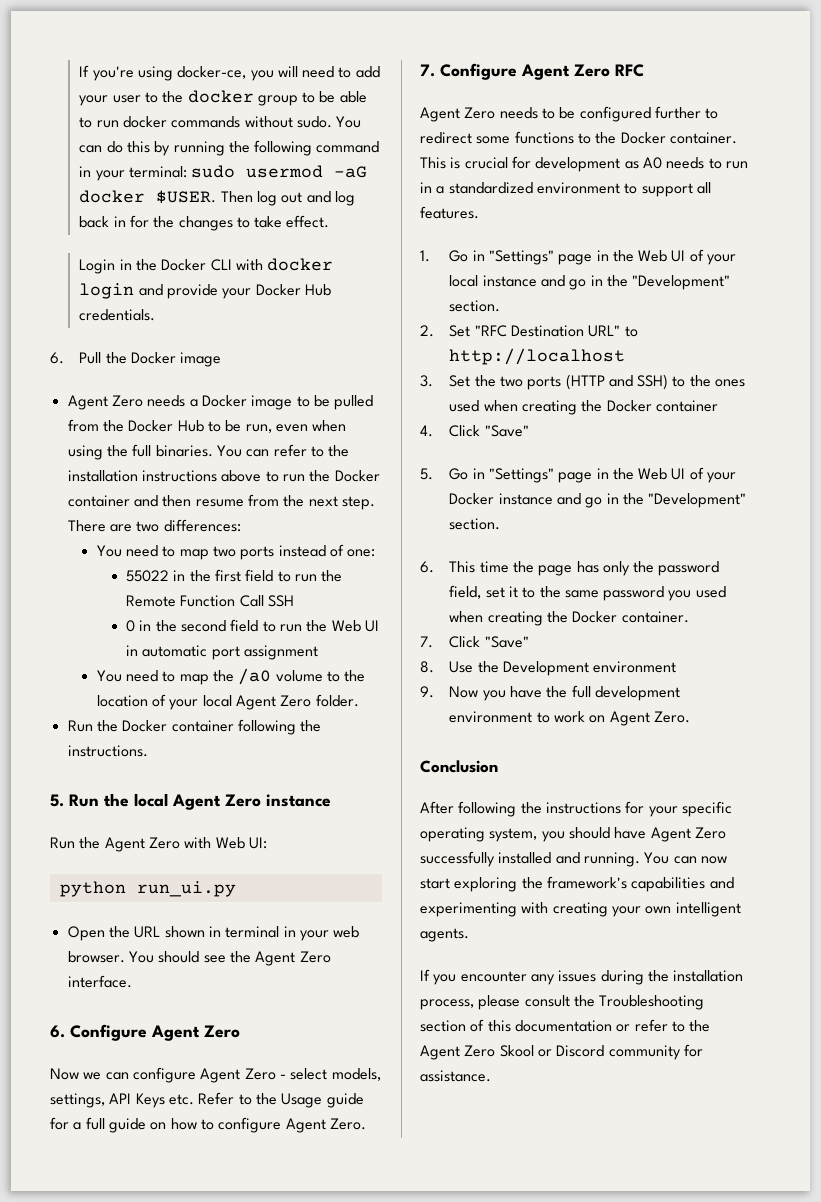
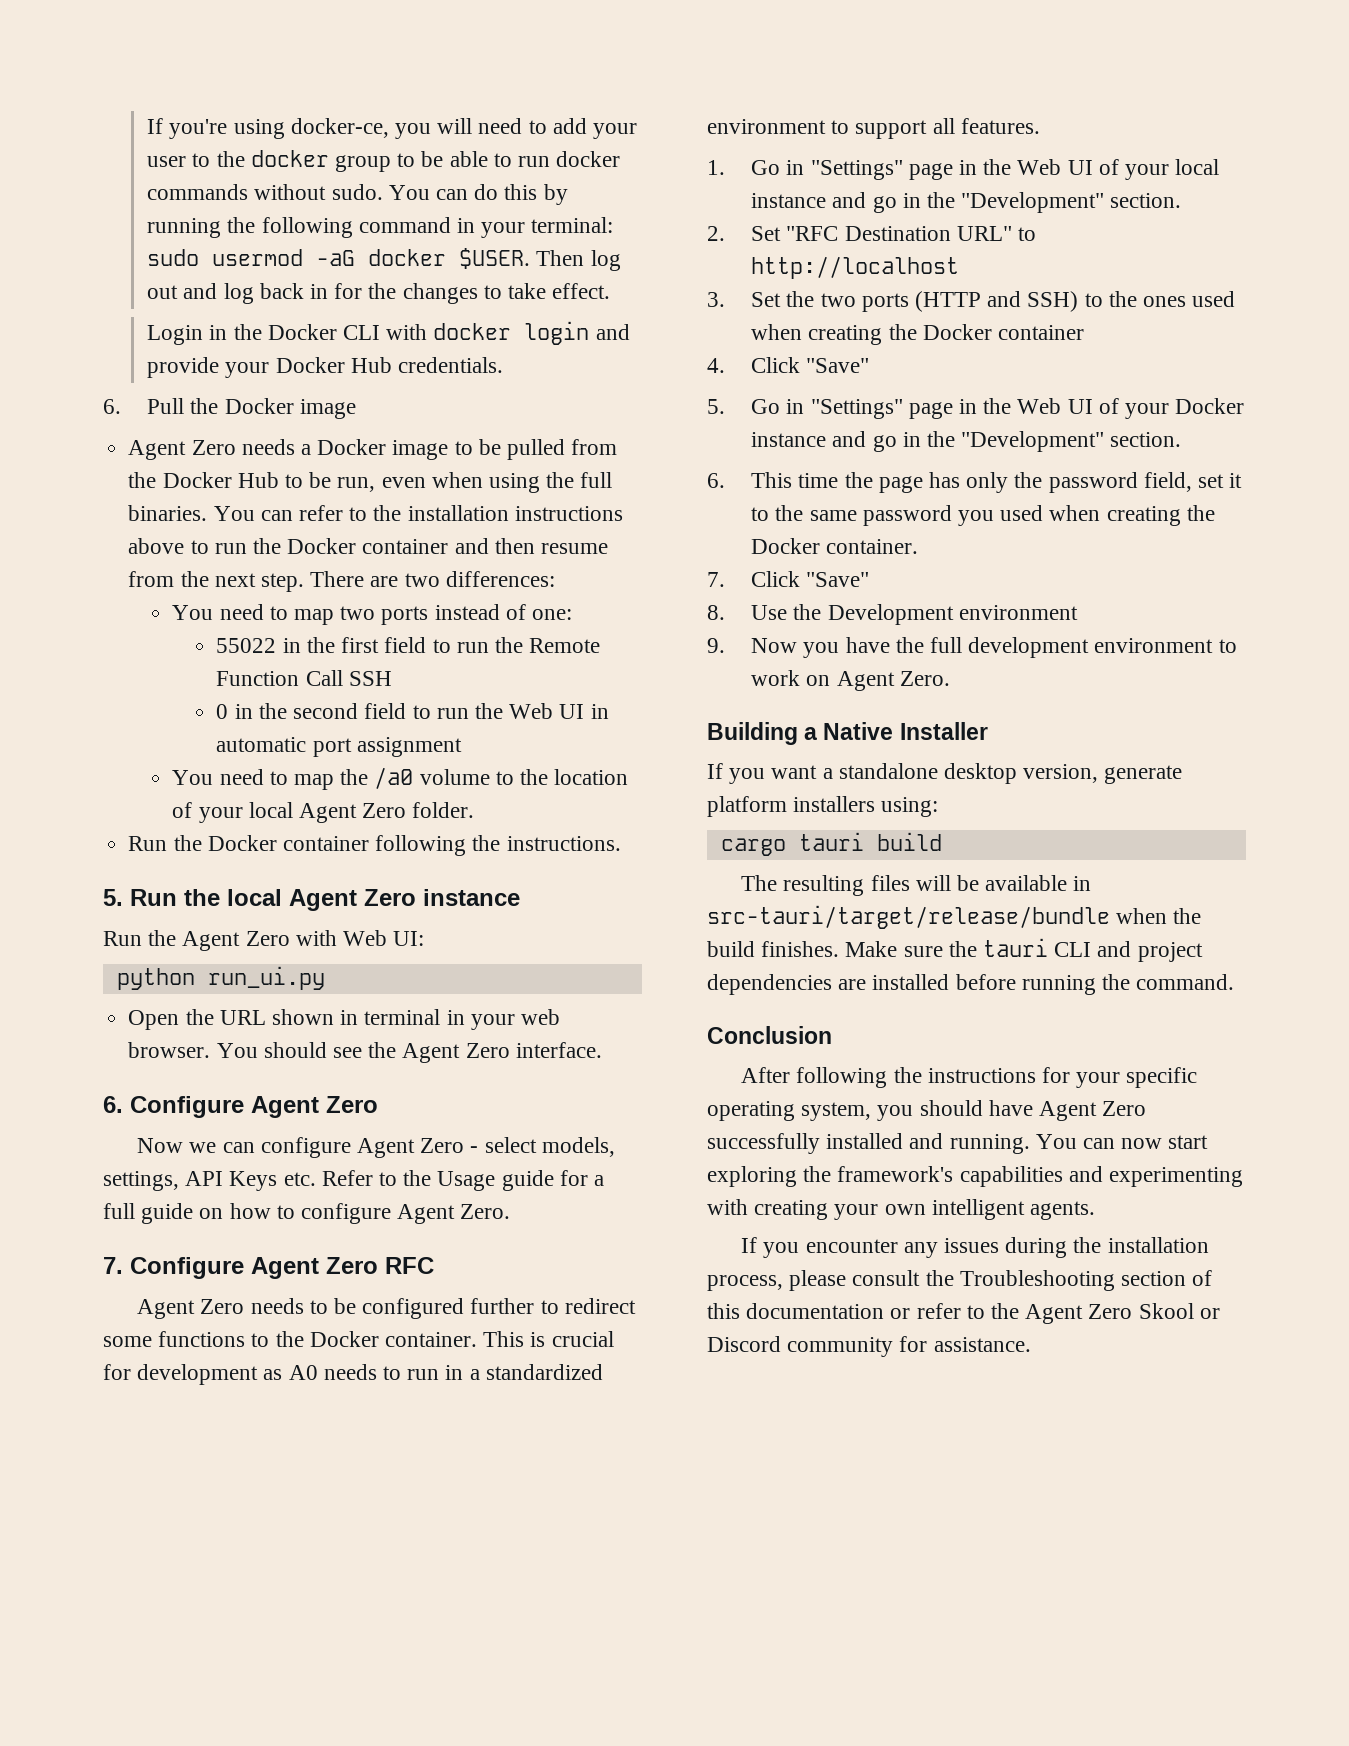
+ Building a Native Installer
+ If you want a standalone desktop version, generate platform installers using:
+ cargo tauri build
+ The resulting files will be available in src-tauri/target/release/bundle when the build finishes. Make sure the tauri CLI and project dependencies are installed before running the command.

